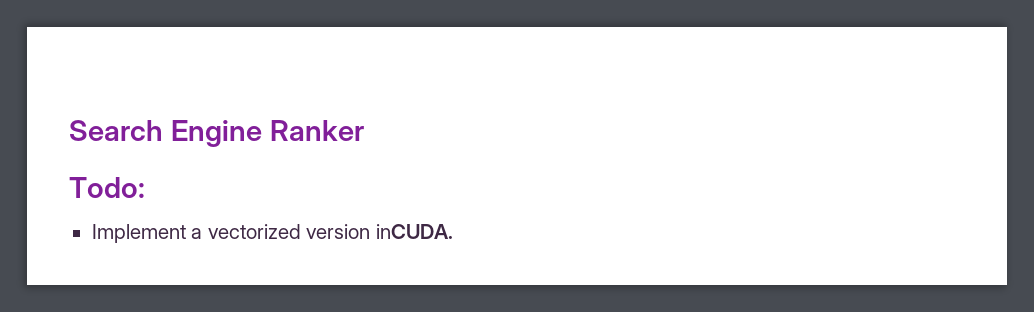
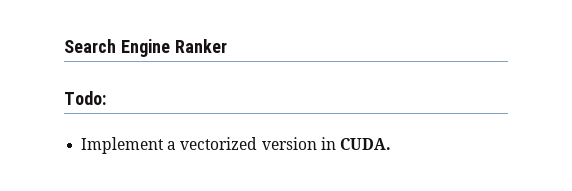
- Implement a vectorized version inCUDA.
+ Implement a vectorized version in CUDA.

